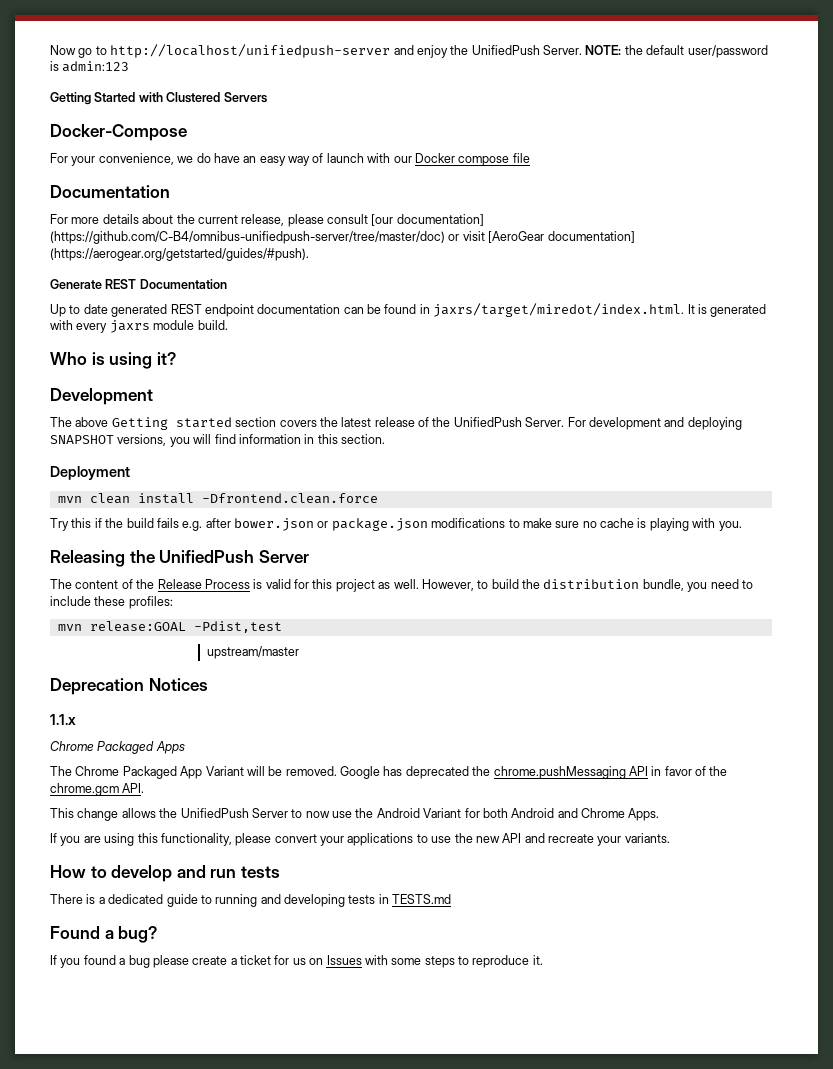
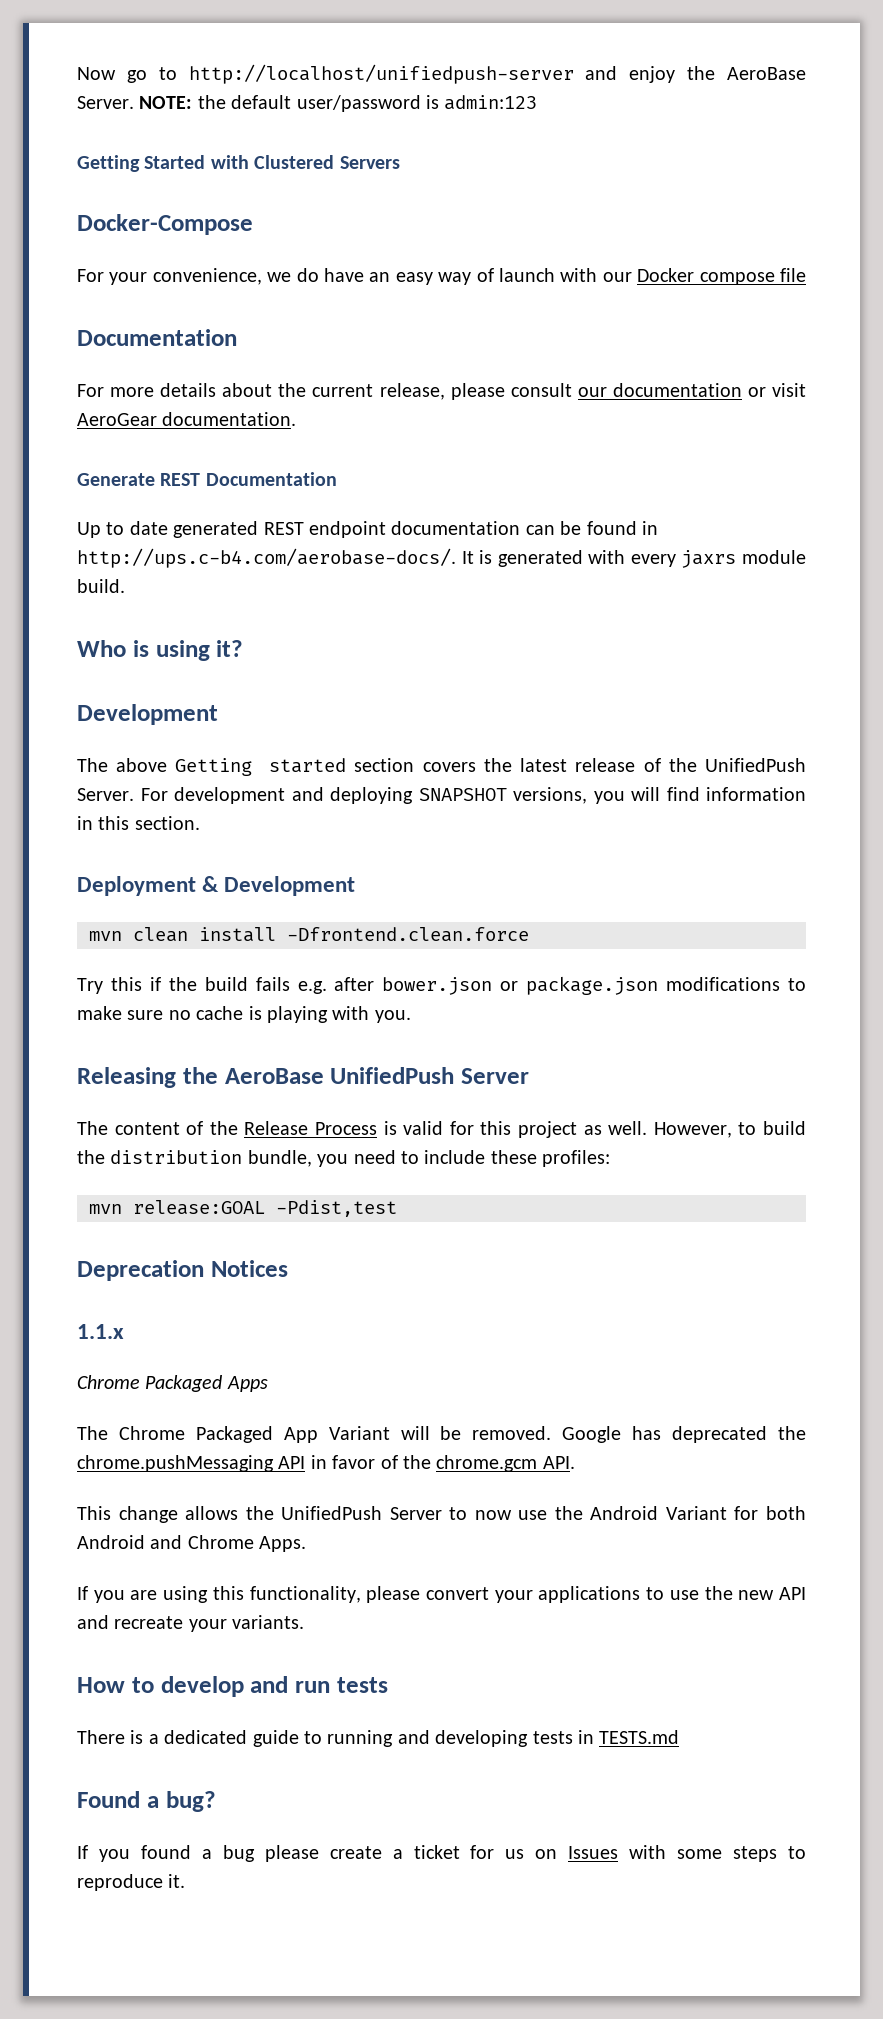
- Now go to http://localhost/unifiedpush-server and enjoy the UnifiedPush Server.
+ Now go to http://localhost/unifiedpush-server and enjoy the AeroBase Server.
- For more details about the current release, please consult [our documentation] (https://github.com/C-B4/omnibus-unifiedpush-server/tree/master/doc) or visit [AeroGear documentation] (https://aerogear.org/getstarted/guides/#push).
+ For more details about the current release, please consult our documentation or visit AeroGear documentation.
- Up to date generated REST endpoint documentation can be found in jaxrs/target/miredot/index.html. It is generated with every jaxrs module build.
+ Up to date generated REST endpoint documentation can be found in http://ups.c-b4.com/aerobase-docs/. It is generated with every jaxrs module build.
- Deployment
+ Deployment & Development
- Releasing the UnifiedPush Server
+ Releasing the AeroBase UnifiedPush Server
- upstream/master

